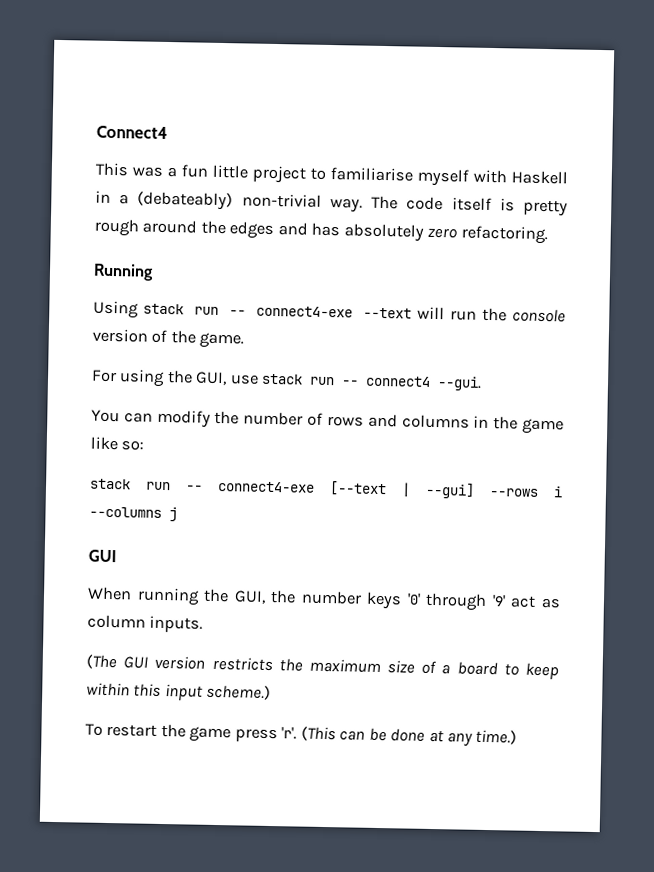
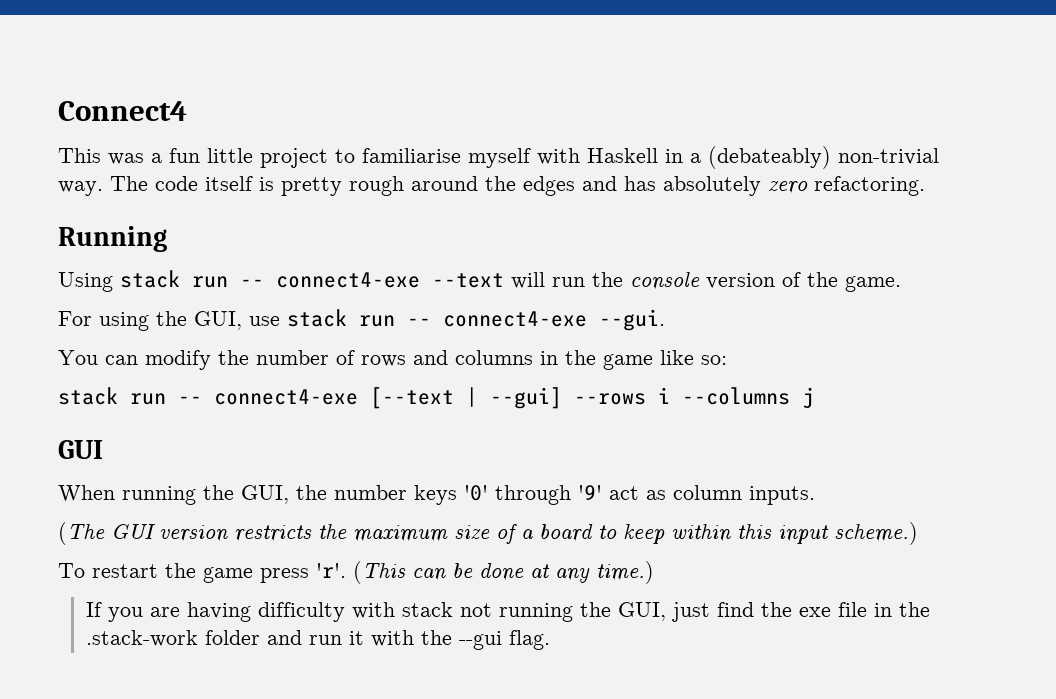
- For using the GUI, use stack run -- connect4 --gui.
+ For using the GUI, use stack run -- connect4-exe --gui.
+ If you are having difficulty with stack not running the GUI, just find the exe file in the .stack-work folder and run it with the --gui flag.

